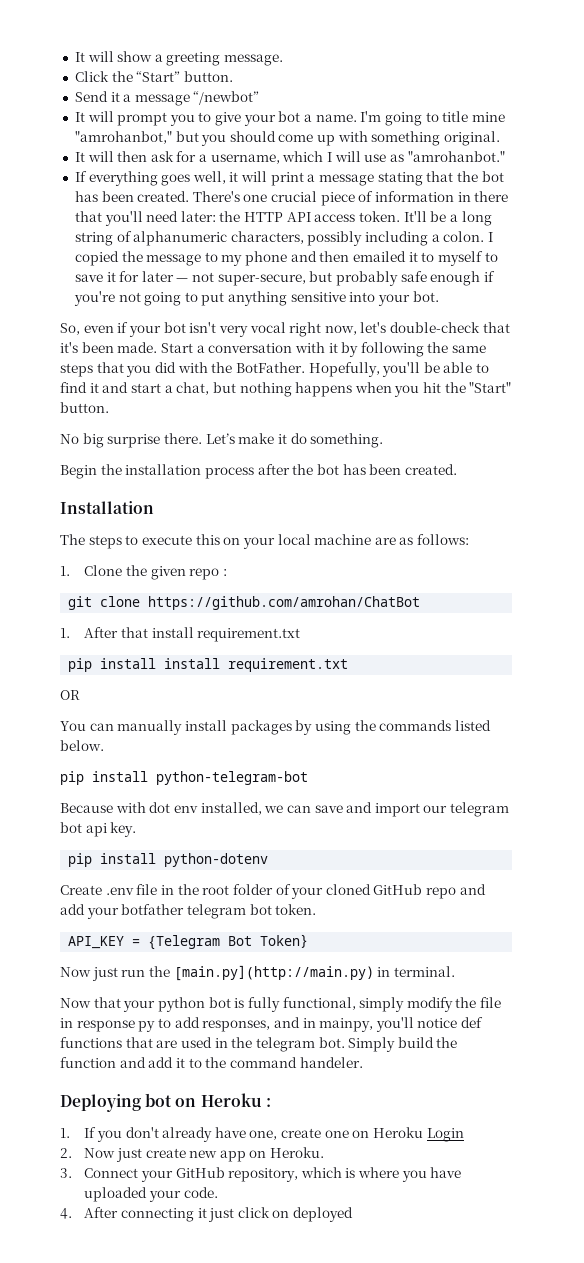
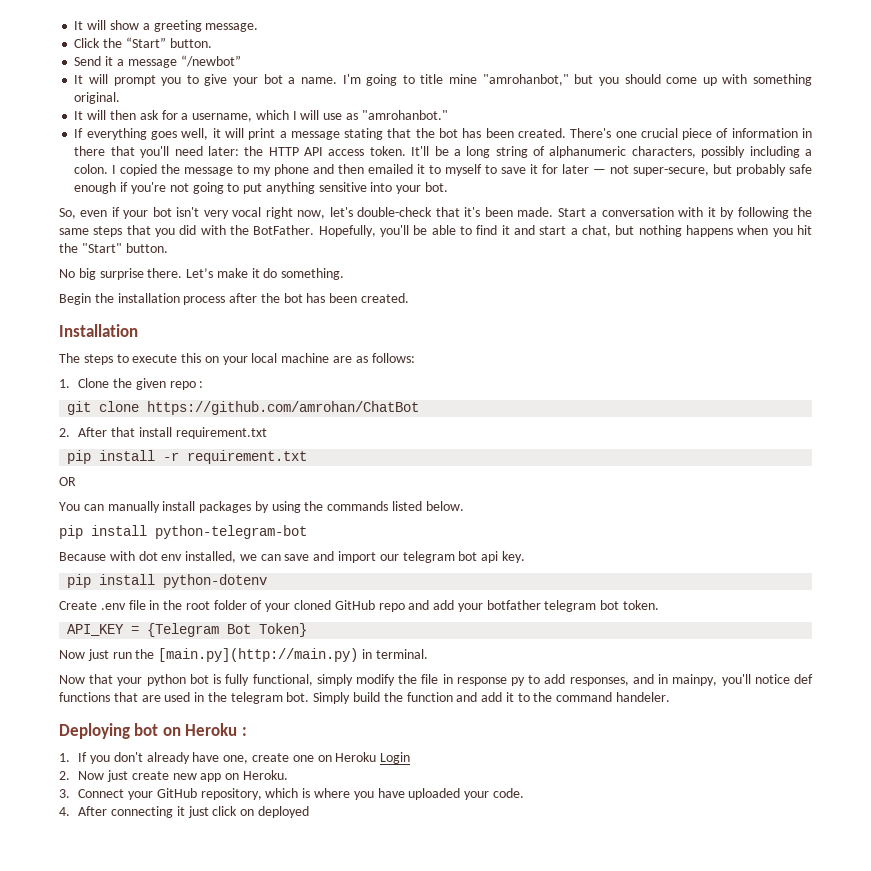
- 1. After that install requirement.txt
+ 2. After that install requirement.txt
- pip install install requirement.txt
+ pip install -r requirement.txt

